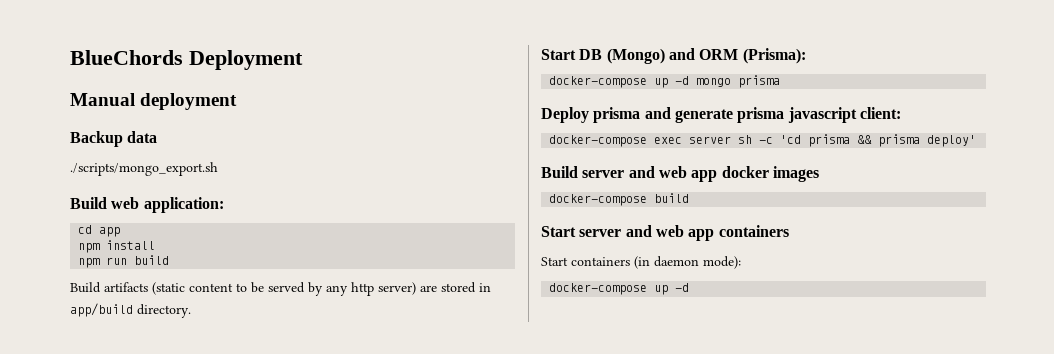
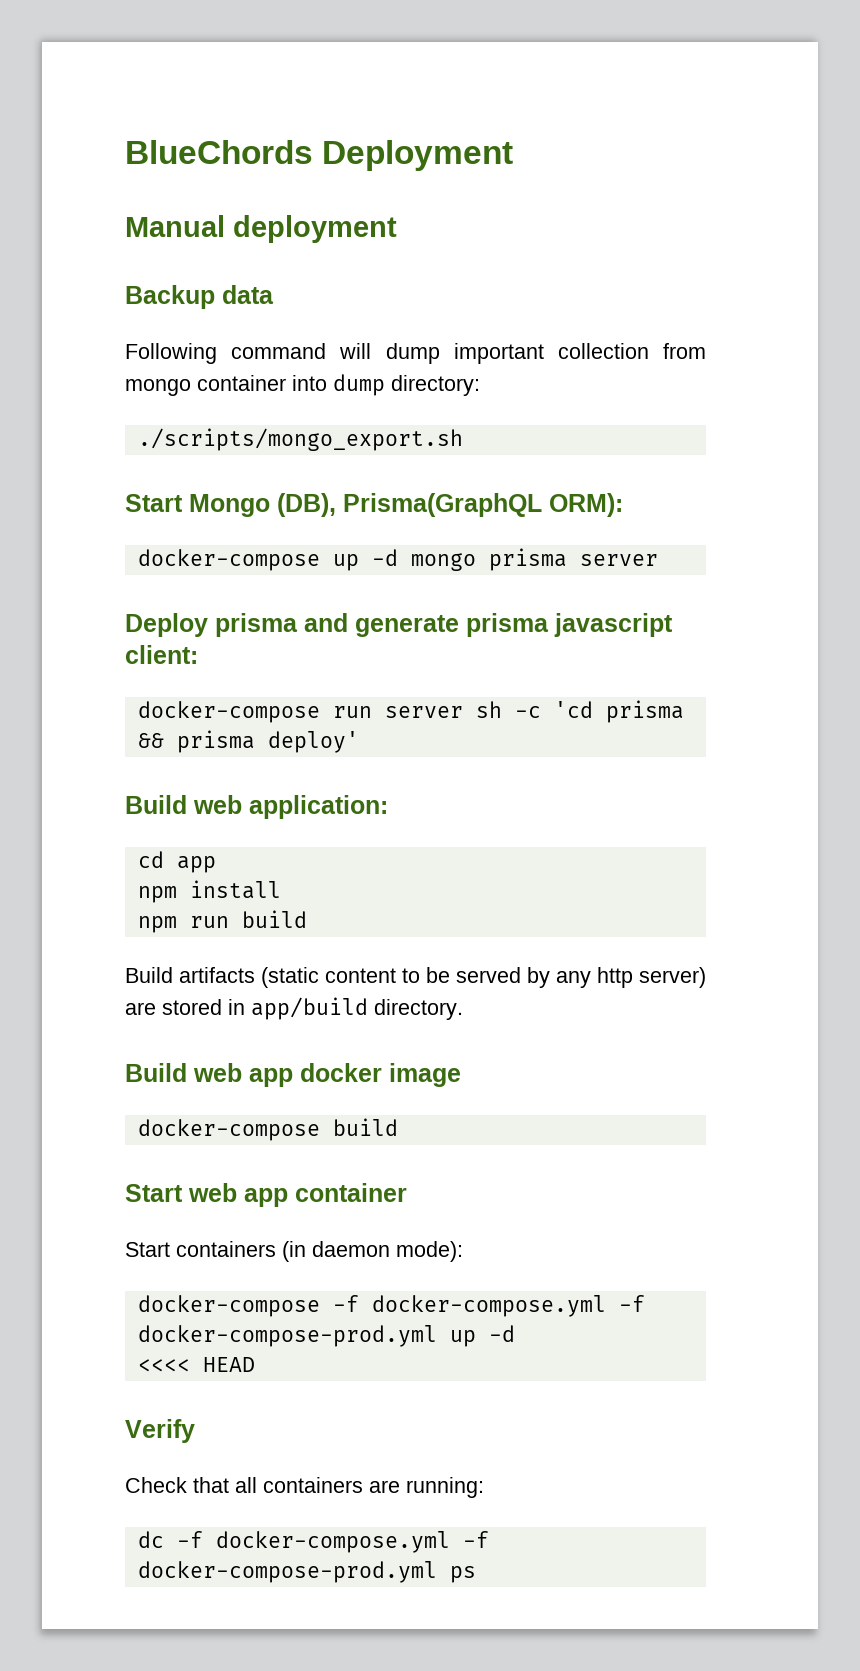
+ Following command will dump important collection from mongo container into dump directory:
  ./scripts/mongo_export.sh
+ Start Mongo (DB), Prisma(GraphQL ORM):
+ docker-compose up -d mongo prisma server
+ Deploy prisma and generate prisma javascript client:
+ docker-compose run server sh -c 'cd prisma && prisma deploy'
- Start DB (Mongo) and ORM (Prisma):
- docker-compose up -d mongo prisma
- Deploy prisma and generate prisma javascript client:
- docker-compose exec server sh -c 'cd prisma && prisma deploy'
- Build server and web app docker images
+ Build web app docker image
- Start server and web app containers
+ Start web app container
  Start containers (in daemon mode):
- docker-compose up -d
+ docker-compose -f docker-compose.yml -f docker-compose-prod.yml up -d
+ <<<< HEAD
+ Verify
+ Check that all containers are running:
+ dc -f docker-compose.yml -f docker-compose-prod.yml ps

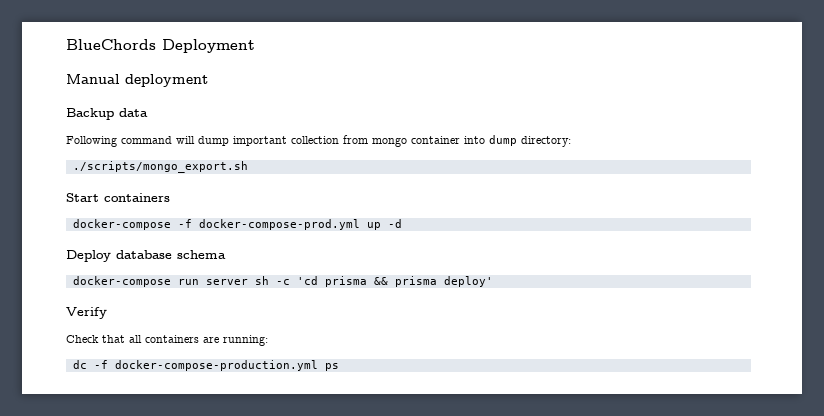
- Start Mongo (DB), Prisma(GraphQL ORM):
- docker-compose up -d mongo prisma server
- Deploy prisma and generate prisma javascript client:
+ Start containers
+ docker-compose -f docker-compose-prod.yml up -d
+ Deploy database schema
- Build web application:
- cd app
- npm install
- npm run build
- Build artifacts (static content to be served by any http server) are stored in app/build directory.
- Build web app docker image
- docker-compose build
- Start web app container
- Start containers (in daemon mode):
- docker-compose -f docker-compose.yml -f docker-compose-prod.yml up -d
- <<<< HEAD
- dc -f docker-compose.yml -f docker-compose-prod.yml ps
+ dc -f docker-compose-production.yml ps

